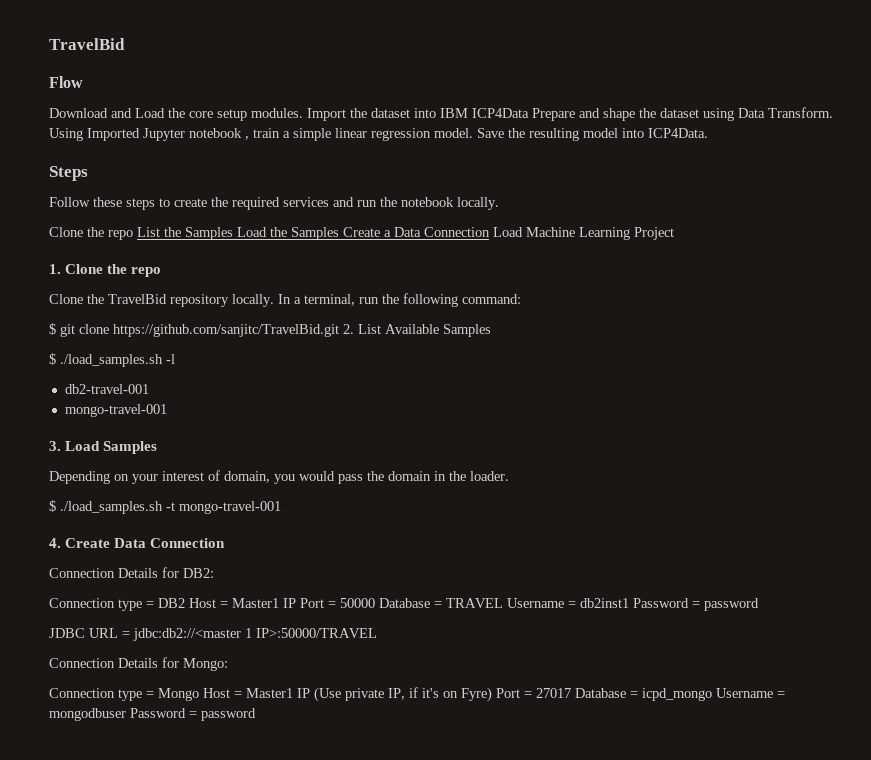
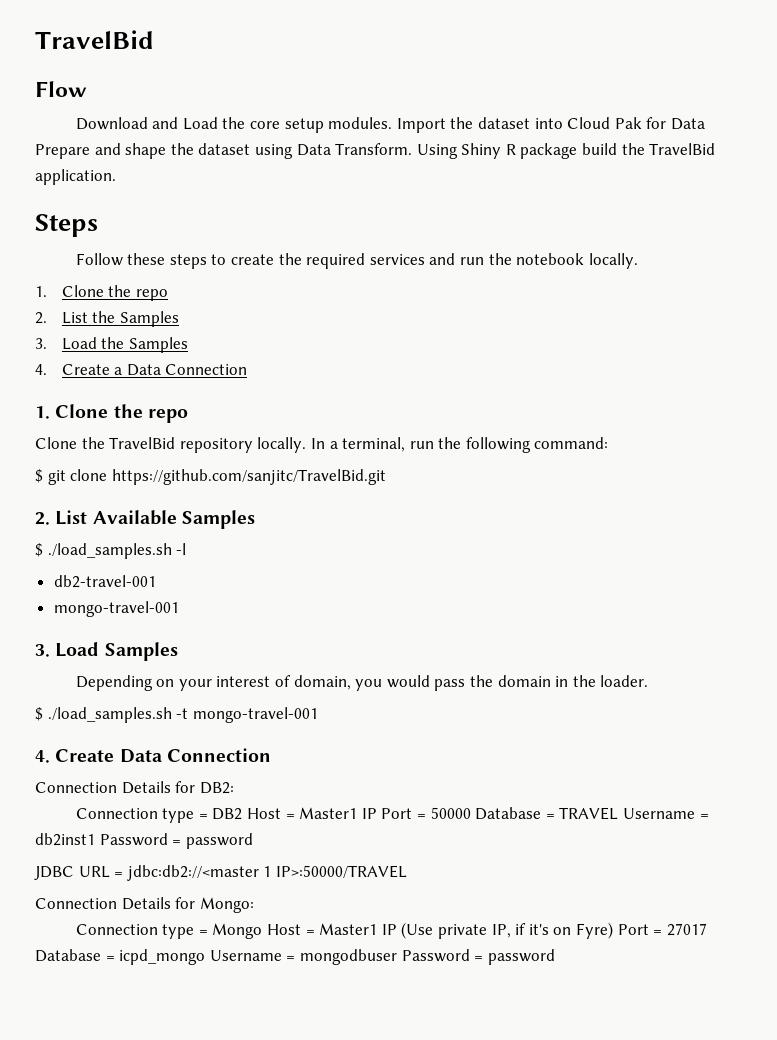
- Import the dataset into IBM ICP4Data Prepare and shape the dataset using Data Transform.
+ Import the dataset into Cloud Pak for Data Prepare and shape the dataset using Data Transform.
- Using Imported Jupyter notebook , train a simple linear regression model. Save the resulting model into ICP4Data.
+ Using Shiny R package build the TravelBid application.
  Follow these steps to create the required services and run the notebook locally.
- Clone the repo List the Samples Load the Samples Create a Data Connection Load Machine Learning Project
+ 1. Clone the repo
+ 2. List the Samples
+ 3. Load the Samples
+ 4. Create a Data Connection
- $ git clone https://github.com/sanjitc/TravelBid.git 2. List Available Samples
+ $ git clone https://github.com/sanjitc/TravelBid.git
+ 2. List Available Samples

